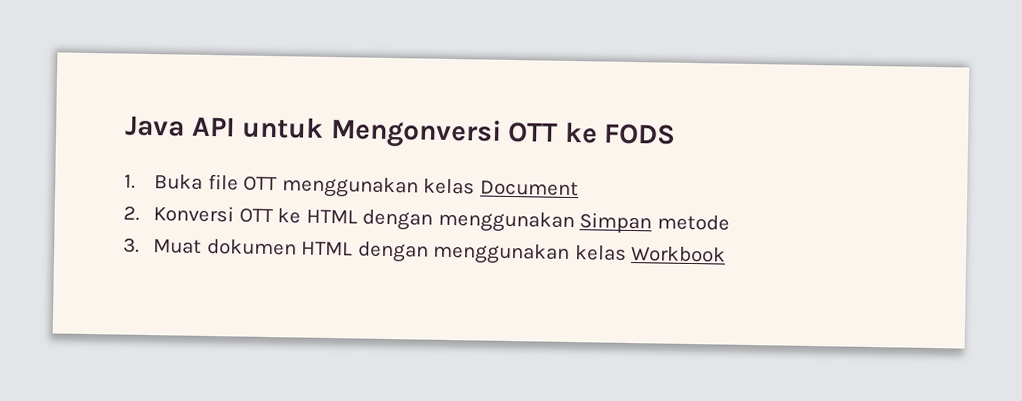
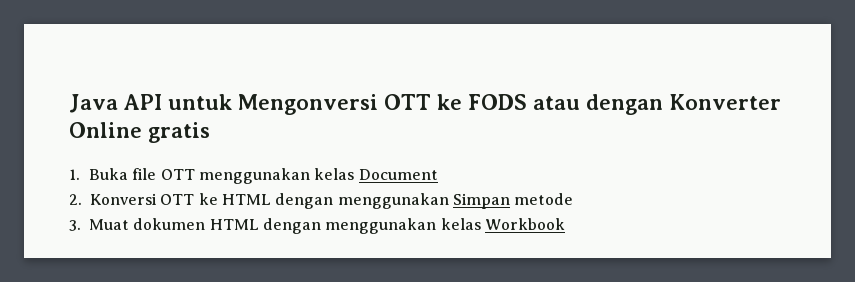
- Java API untuk Mengonversi OTT ke FODS
+ Java API untuk Mengonversi OTT ke FODS atau dengan Konverter Online gratis

